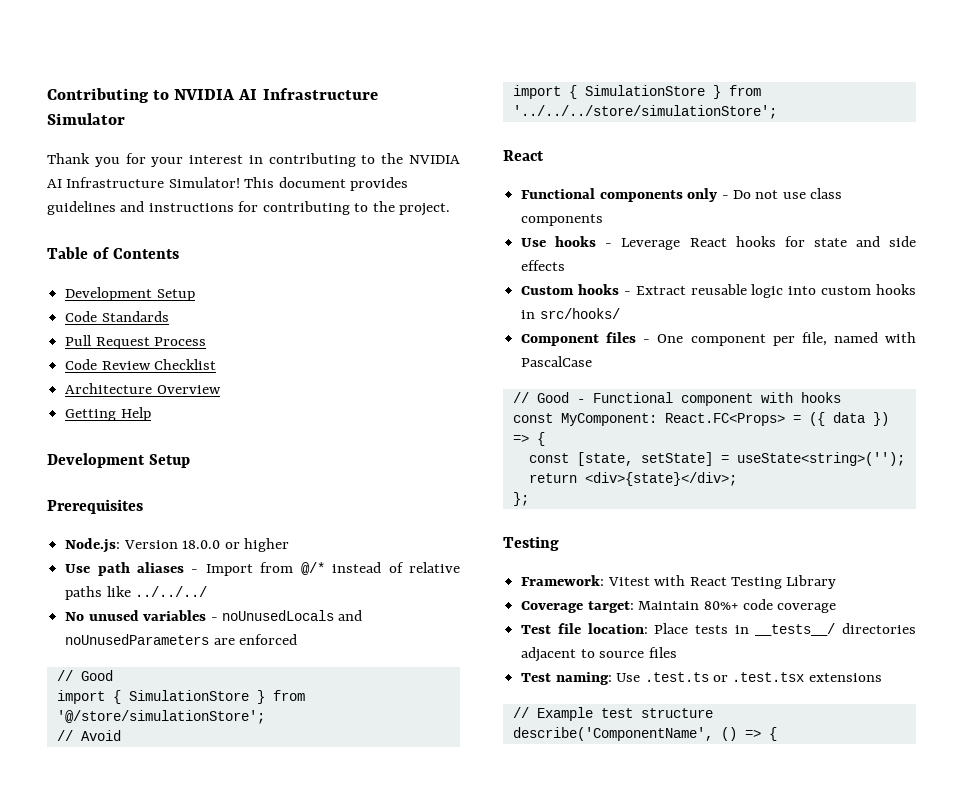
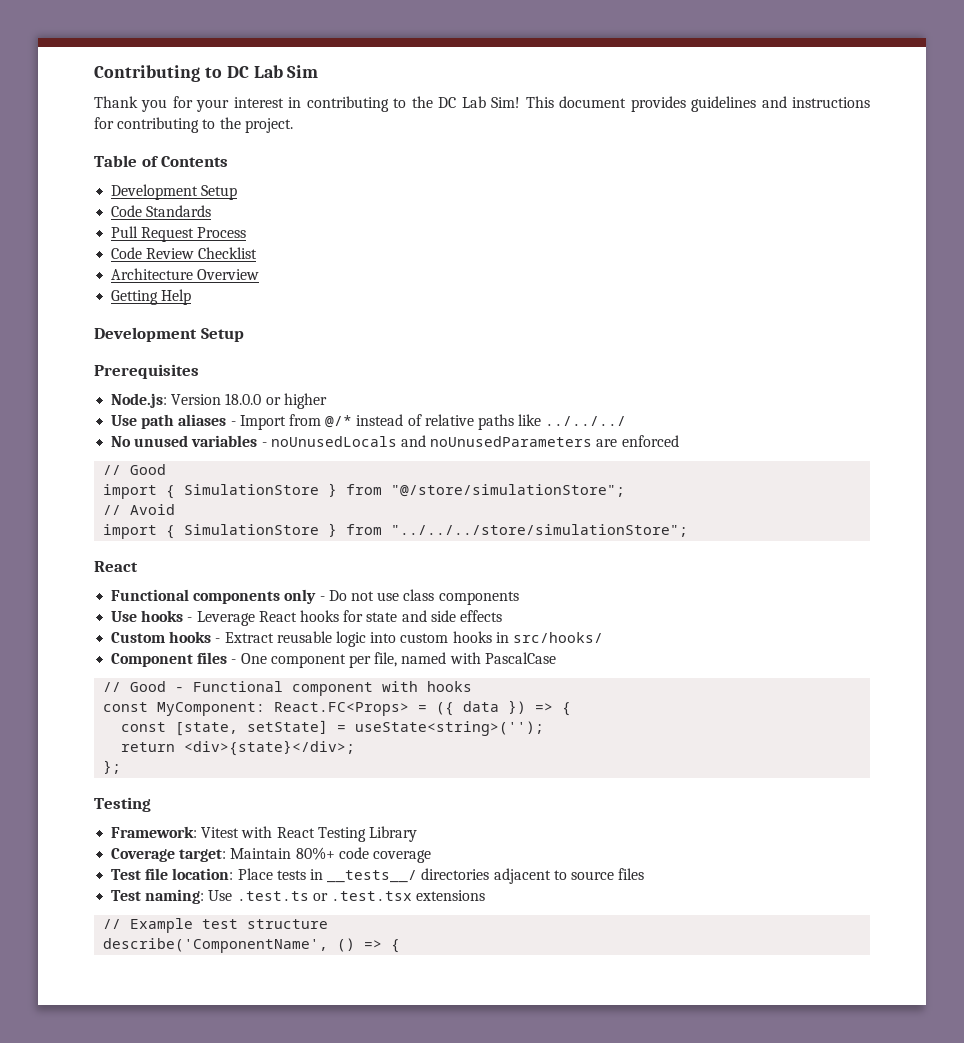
- Contributing to NVIDIA AI Infrastructure Simulator
+ Contributing to DC Lab Sim
- Thank you for your interest in contributing to the NVIDIA AI Infrastructure Simulator!
+ Thank you for your interest in contributing to the DC Lab Sim!
- import { SimulationStore } from '@/store/simulationStore';
+ import { SimulationStore } from "@/store/simulationStore";
- import { SimulationStore } from '../../../store/simulationStore';
+ import { SimulationStore } from "../../../store/simulationStore";

